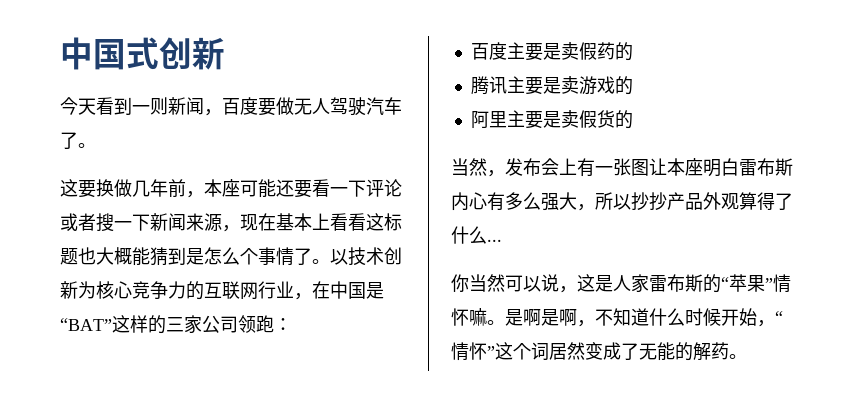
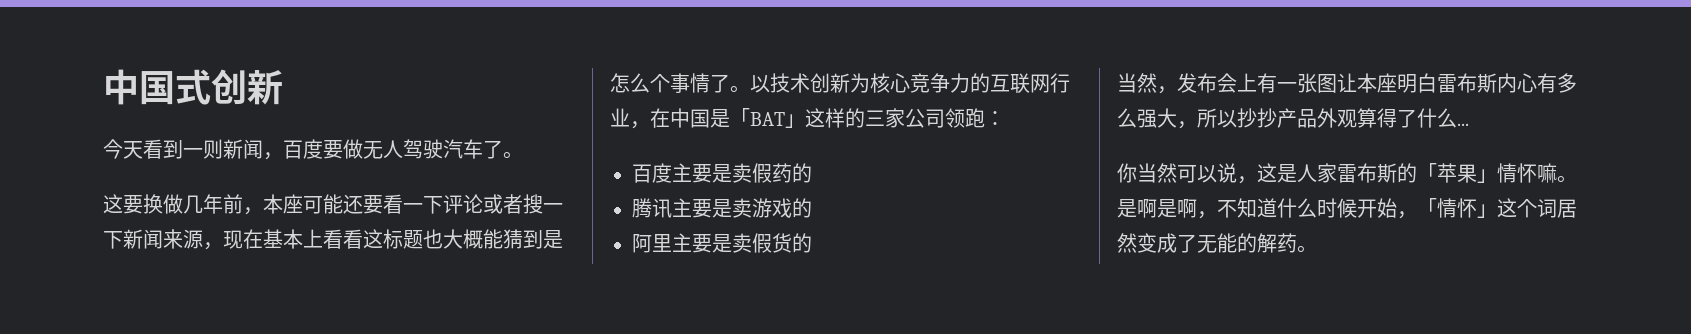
- 以技术创新为核心竞争力的互联网行业，在中国是“BAT”这样的三家公司领跑：
+ 以技术创新为核心竞争力的互联网行业，在中国是「BAT」这样的三家公司领跑：
- 你当然可以说，这是人家雷布斯的“苹果”情怀嘛。
+ 你当然可以说，这是人家雷布斯的「苹果」情怀嘛。
- 是啊是啊，不知道什么时候开始，“情怀”这个词居然变成了无能的解药。
+ 是啊是啊，不知道什么时候开始，「情怀」这个词居然变成了无能的解药。

